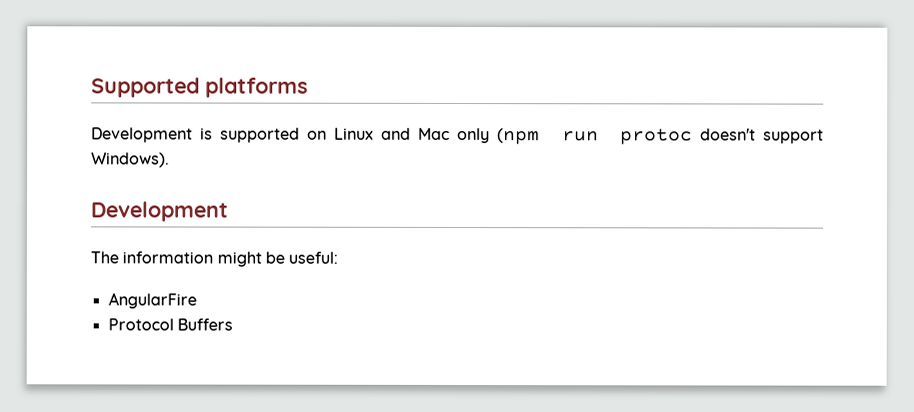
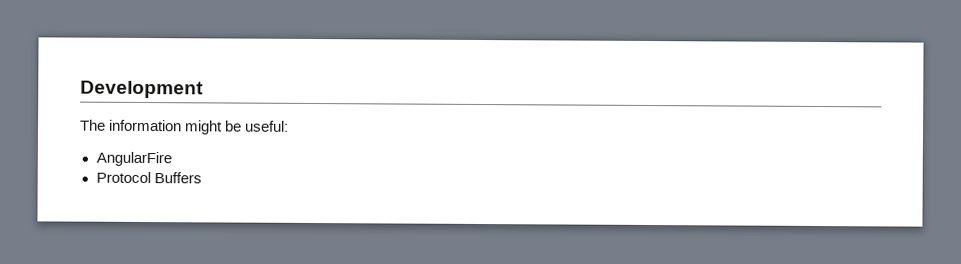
- Supported platforms
- Development is supported on Linux and Mac only (npm run protoc doesn't support Windows).

